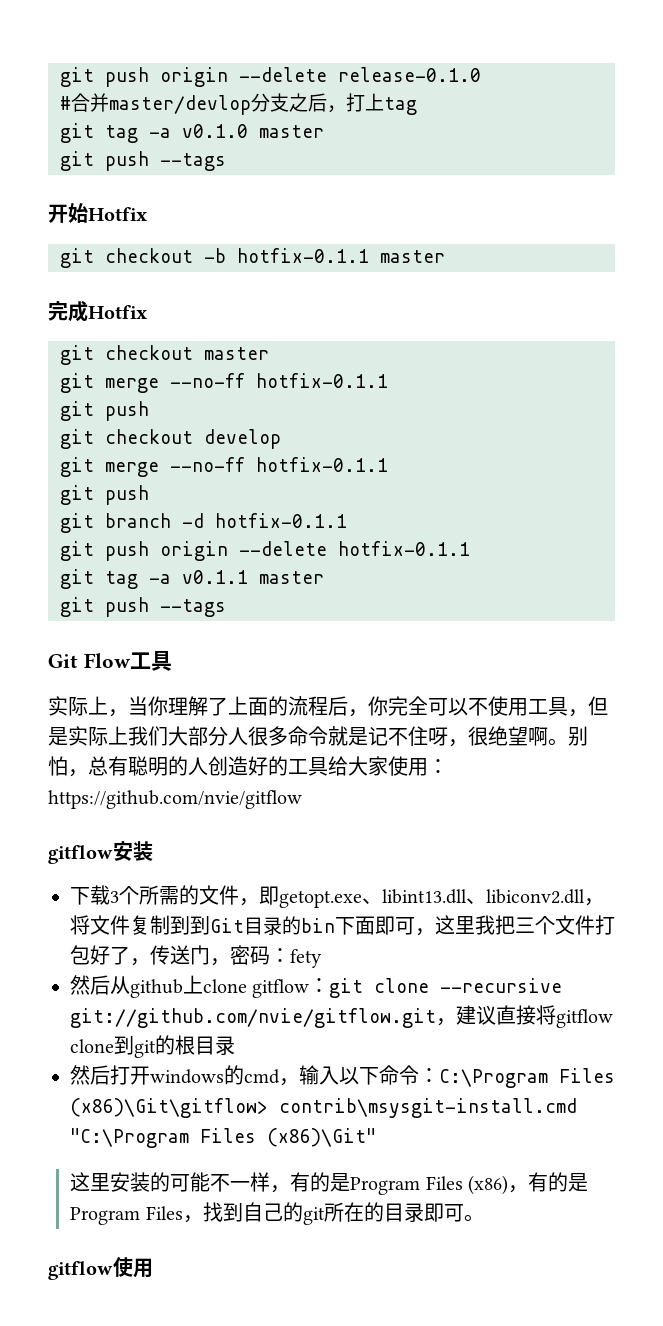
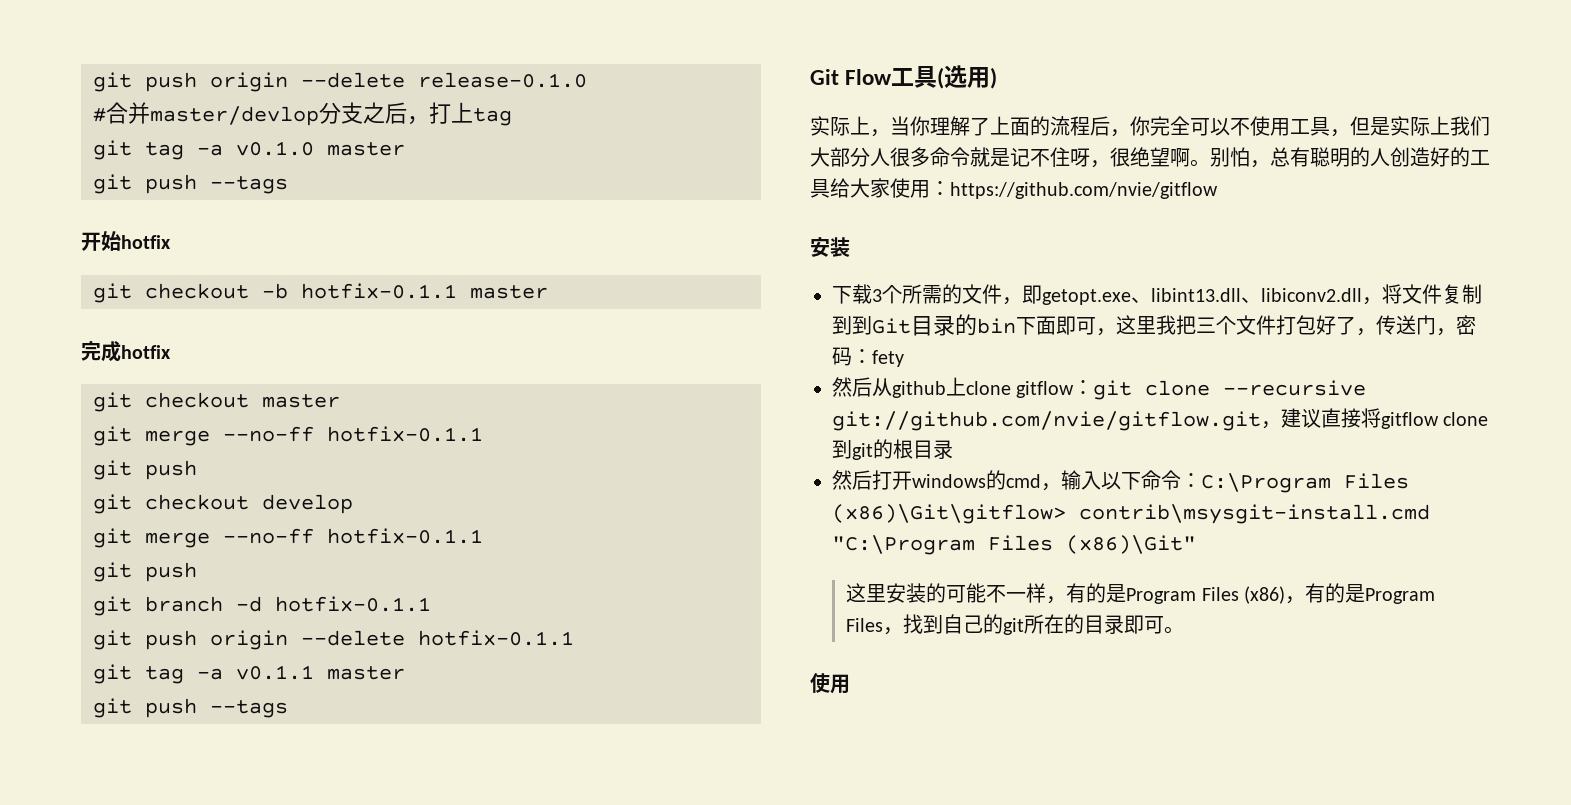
- 开始Hotfix
+ 开始hotfix
- 完成Hotfix
+ 完成hotfix
- Git Flow工具
+ Git Flow工具(选用)
  别怕，总有聪明的人创造好的工具给大家使用：https://github.com/nvie/gitflow
- gitflow安装
+ 安装
  这里安装的可能不一样，有的是Program Files (x86)，有的是Program Files，找到自己的git所在的目录即可。
- gitflow使用
+ 使用

